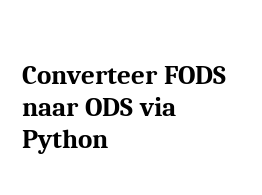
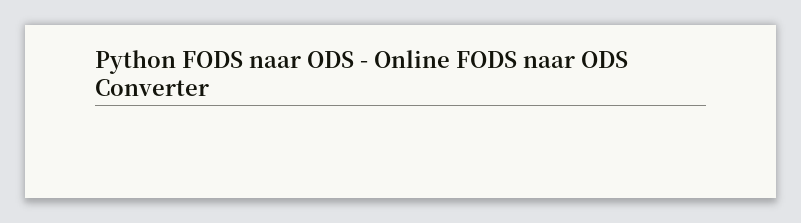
- Converteer FODS naar ODS via Python
+ Python FODS naar ODS - Online FODS naar ODS Converter

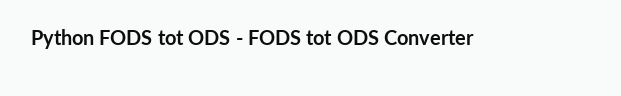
- Python FODS naar ODS - Online FODS naar ODS Converter
+ Python FODS tot ODS - FODS tot ODS Converter

